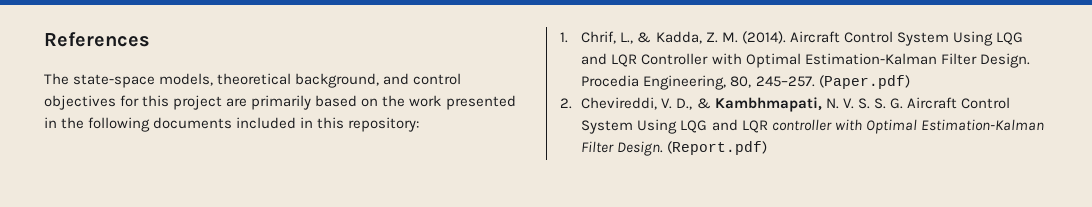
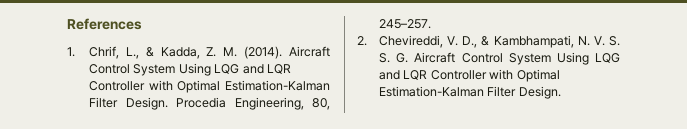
- The state-space models, theoretical background, and control objectives for this project are primarily based on the work presented in the following documents included in this repository:
- (Paper.pdf)
- 2. Chevireddi, V. D., & Kambhmapati, N. V. S. S. G. Aircraft Control System Using LQG and LQR controller with Optimal Estimation-Kalman Filter Design. (Report.pdf)
+ 2. Chevireddi, V. D., & Kambhampati, N. V. S. S. G. Aircraft Control System Using LQG and LQR Controller with Optimal Estimation-Kalman Filter Design.

